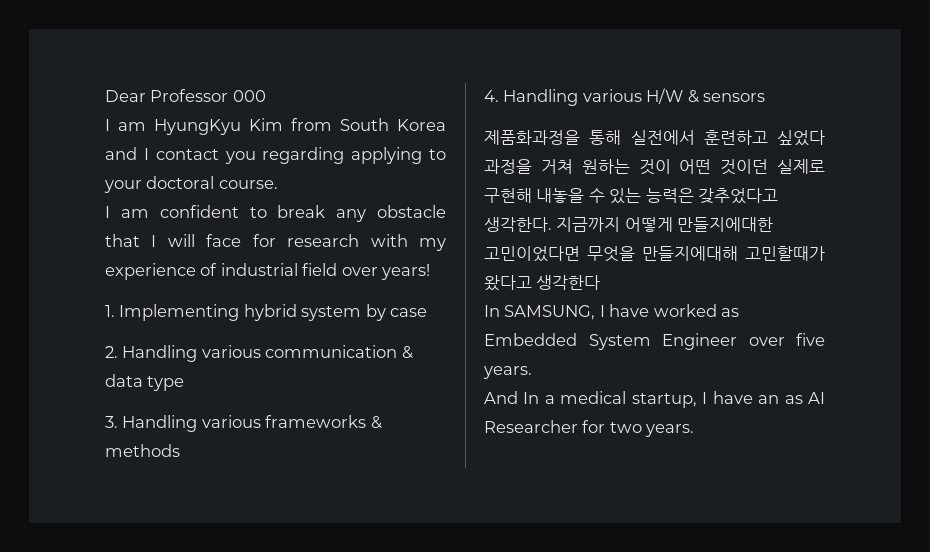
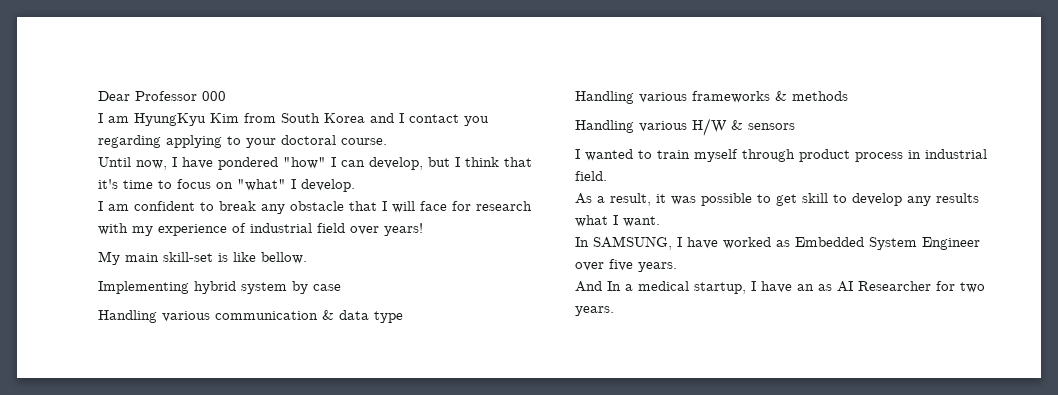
+ Until now, I have pondered "how" I can develop, but I think that it's time to focus on "what" I develop.
- 1. Implementing hybrid system by case
+ My main skill-set is like bellow.
+ Implementing hybrid system by case
- 2. Handling various communication & data type
+ Handling various communication & data type
- 3. Handling various frameworks & methods
+ Handling various frameworks & methods
- 4. Handling various H/W & sensors
+ Handling various H/W & sensors
- 제품화과정을 통해 실전에서 훈련하고 싶었다 과정을 거쳐 원하는 것이 어떤 것이던 실제로 구현해 내놓을 수 있는 능력은 갖추었다고 생각한다. 지금까지 어떻게 만들지에대한 고민이었다면 무엇을 만들지에대해 고민할때가 왔다고 생각한다
+ I wanted to train myself through product process in industrial field.
+ As a result, it was possible to get skill to develop any results what I want.

